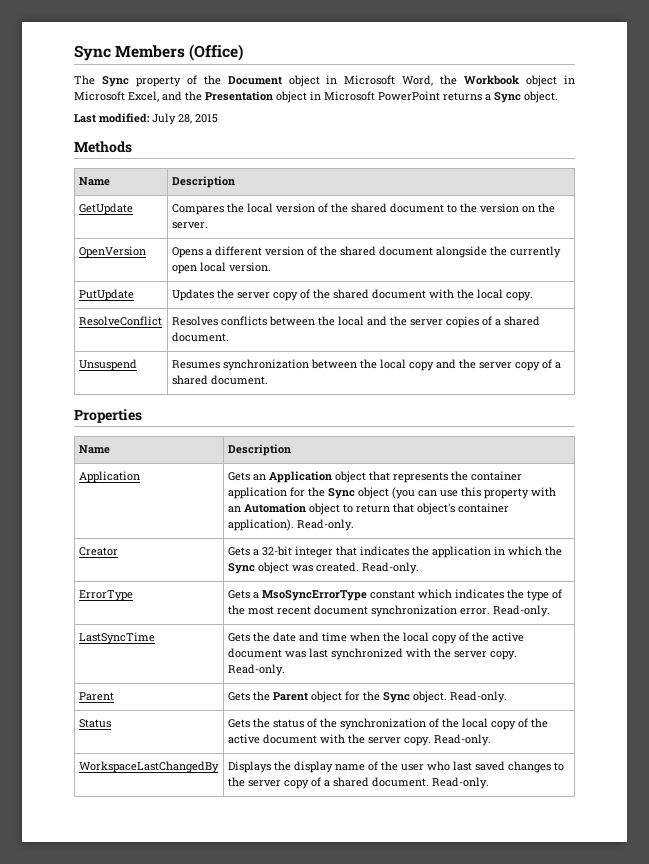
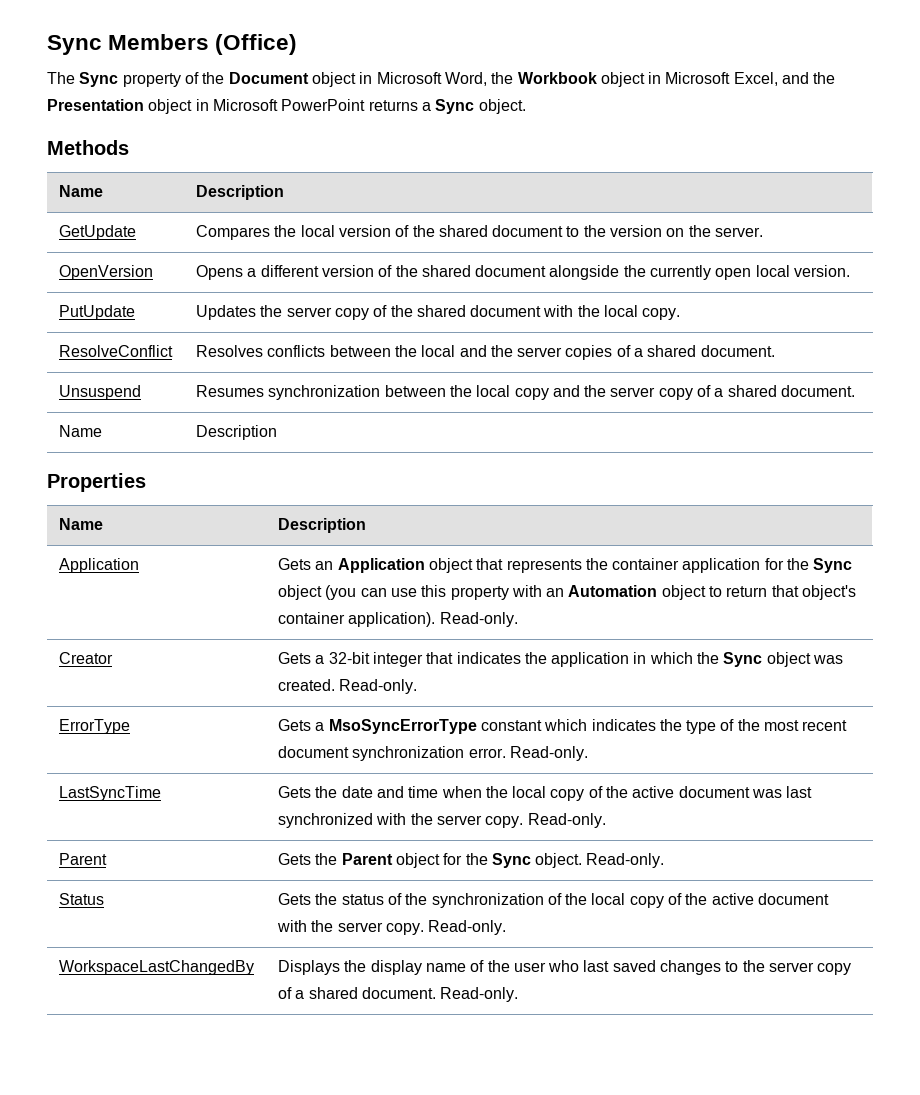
- Last modified: July 28, 2015
  Unsuspend | Resumes synchronization between the local copy and the server copy of a shared document.
+ Name | Description

